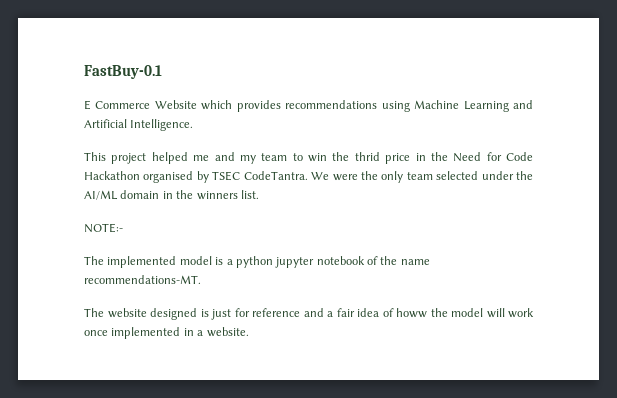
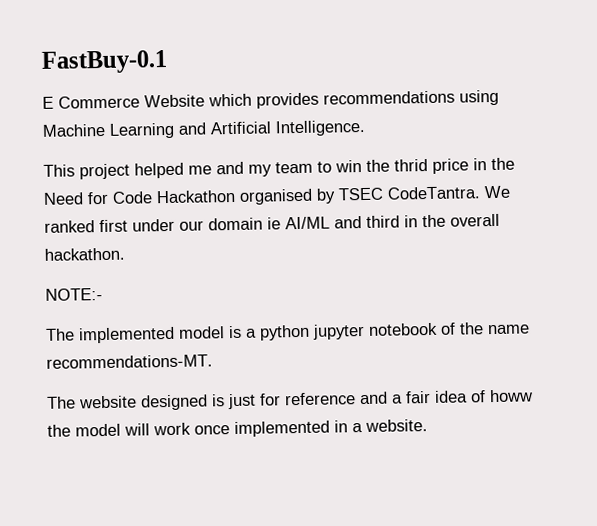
- We were the only team selected under the AI/ML domain in the winners list.
+ We ranked first under our domain ie AI/ML and third in the overall hackathon.

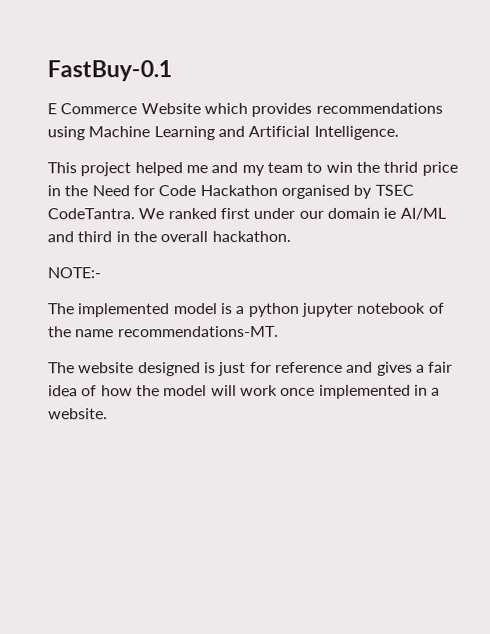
- The website designed is just for reference and a fair idea of howw the model will work once implemented in a website.
+ The website designed is just for reference and gives a fair idea of how the model will work once implemented in a website.

